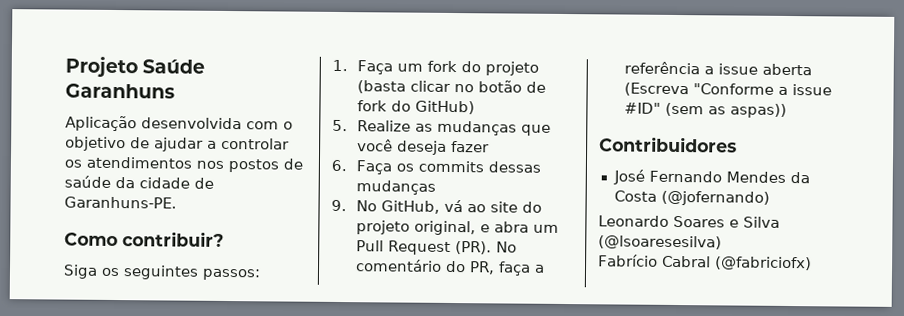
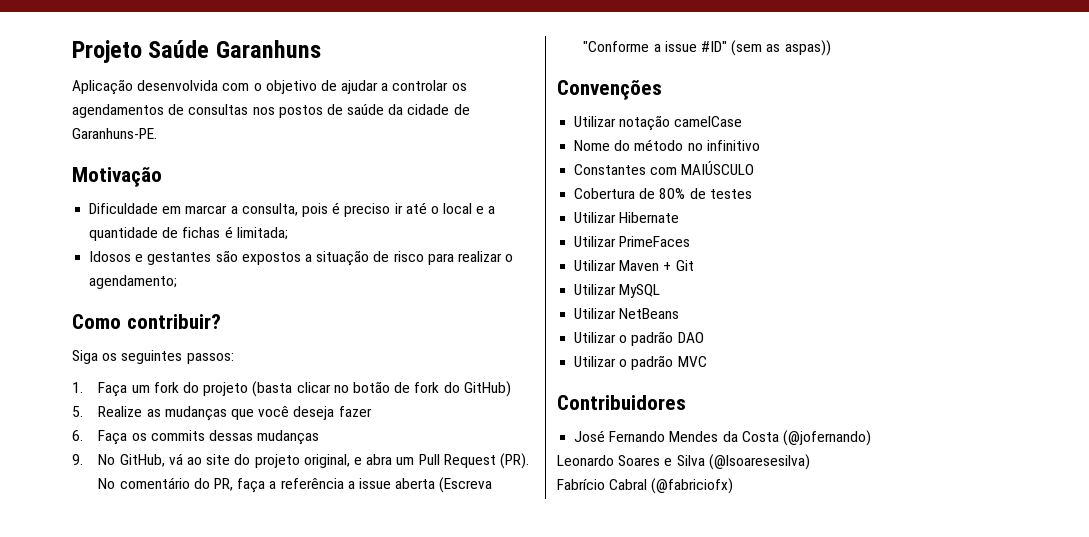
- Aplicação desenvolvida com o objetivo de ajudar a controlar os atendimentos nos postos de saúde da cidade de Garanhuns-PE.
+ Aplicação desenvolvida com o objetivo de ajudar a controlar os agendamentos de consultas nos postos de saúde da cidade de Garanhuns-PE.
+ Motivação
+ Dificuldade em marcar a consulta, pois é preciso ir até o local e a quantidade de fichas é limitada;
+ Idosos e gestantes são expostos a situação de risco para realizar o agendamento;
+ Convenções
+ Utilizar notação camelCase
+ Nome do método no infinitivo
+ Constantes com MAIÚSCULO
+ Cobertura de 80% de testes
+ Utilizar Hibernate
+ Utilizar PrimeFaces
+ Utilizar Maven + Git
+ Utilizar MySQL
+ Utilizar NetBeans
+ Utilizar o padrão DAO
+ Utilizar o padrão MVC

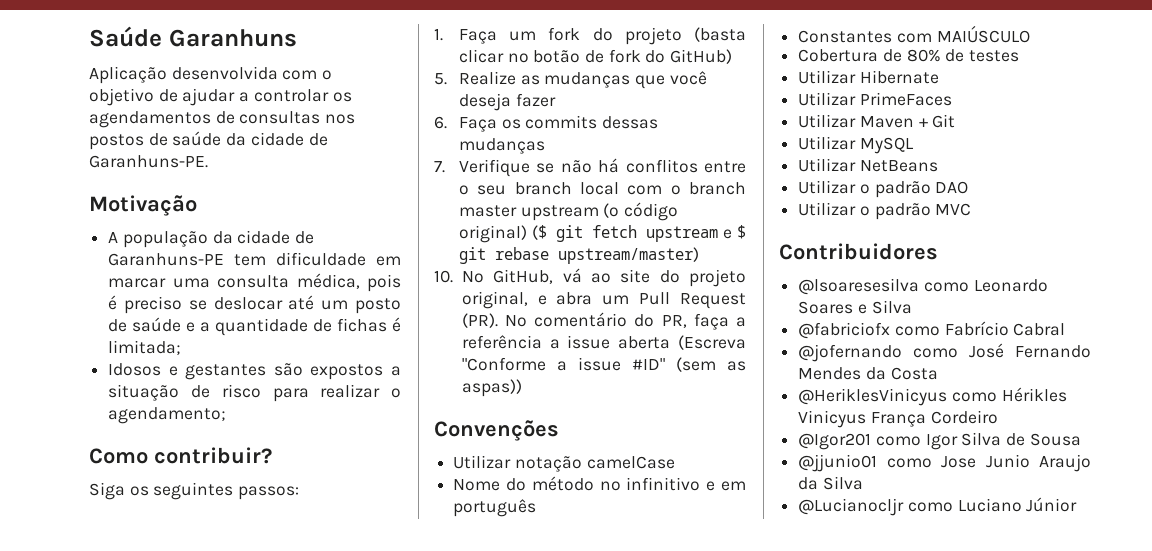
- Projeto Saúde Garanhuns
+ Saúde Garanhuns
- Dificuldade em marcar a consulta, pois é preciso ir até o local e a quantidade de fichas é limitada;
+ A população da cidade de Garanhuns-PE tem dificuldade em marcar uma consulta médica, pois é preciso se deslocar até um posto de saúde e a quantidade de fichas é limitada;
- 9. No GitHub, vá ao site do projeto original, e abra um Pull Request (PR). No comentário do PR, faça a referência a issue aberta (Escreva "Conforme a issue #ID" (sem as aspas))
+ 7. Verifique se não há conflitos entre o seu branch local com o branch master upstream (o código original) ($ git fetch upstream e $ git rebase upstream/master)
+ 10. No GitHub, vá ao site do projeto original, e abra um Pull Request (PR). No comentário do PR, faça a referência a issue aberta (Escreva "Conforme a issue #ID" (sem as aspas))
- Nome do método no infinitivo
+ Nome do método no infinitivo e em português
- José Fernando Mendes da Costa (@jofernando)
- Leonardo Soares e Silva (@lsoaresesilva)
- Fabrício Cabral (@fabriciofx)
+ @lsoaresesilva como Leonardo Soares e Silva
+ @fabriciofx como Fabrício Cabral
+ @jofernando como José Fernando Mendes da Costa
+ @HeriklesVinicyus como Hérikles Vinicyus França Cordeiro
+ @Igor201 como Igor Silva de Sousa
+ @jjunio01 como Jose Junio Araujo da Silva
+ @Lucianocljr como Luciano Júnior

